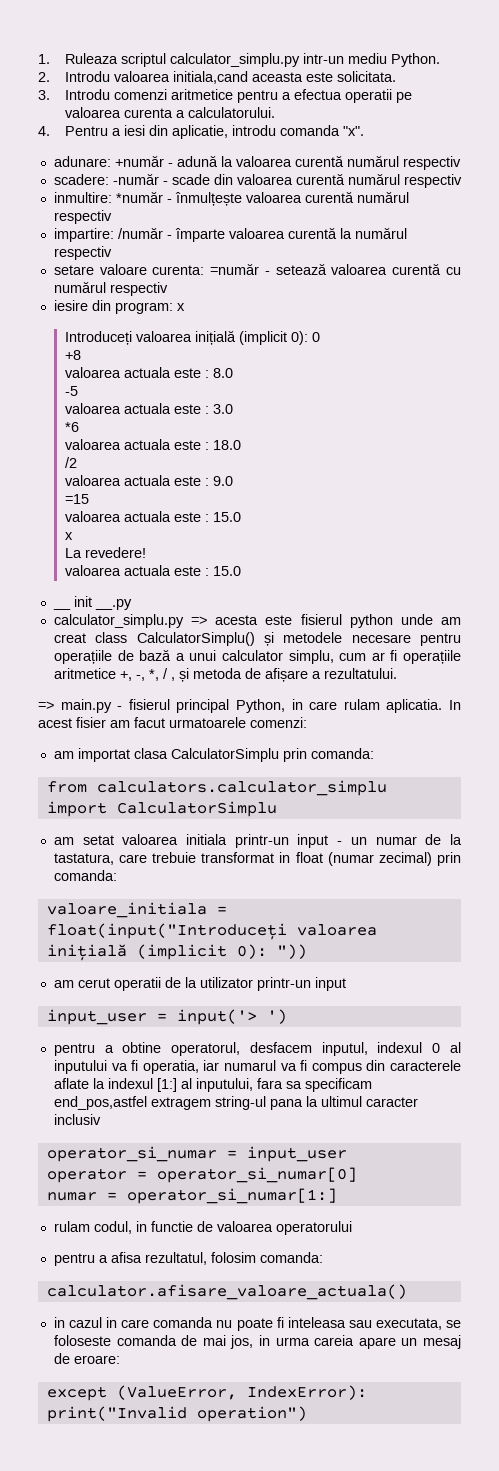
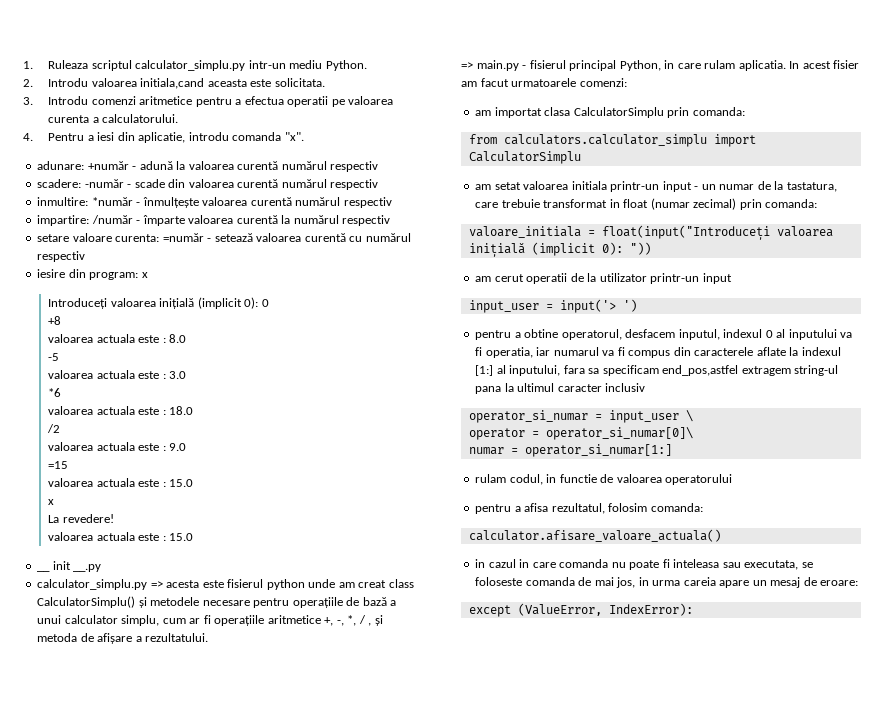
- operator_si_numar = input_user
+ operator_si_numar = input_user \
- operator = operator_si_numar[0]
+ operator = operator_si_numar[0]\
- except (ValueError, IndexError): print("Invalid operation")
+ except (ValueError, IndexError):

